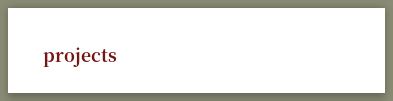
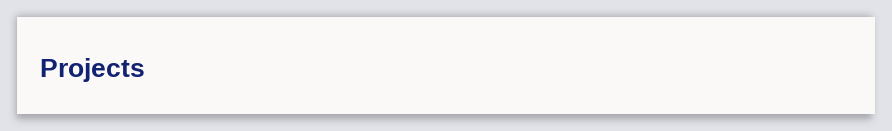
- projects
+ Projects

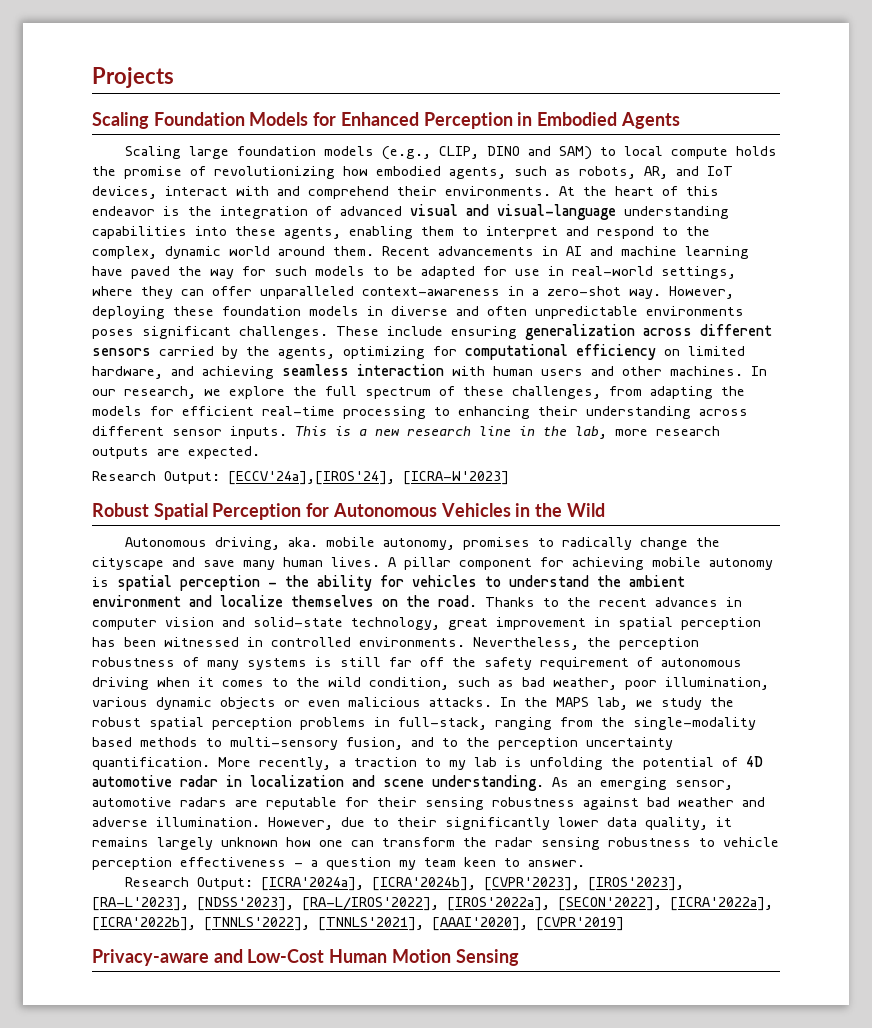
+ Scaling Foundation Models for Enhanced Perception in Embodied Agents
+ Scaling large foundation models (e.g., CLIP, DINO and SAM) to local compute holds the promise of revolutionizing how embodied agents, such as robots, AR, and IoT devices, interact with and comprehend their environments. At the heart of this endeavor is the integration of advanced visual and visual-language understanding capabilities into these agents, enabling them to interpret and respond to the complex, dynamic world around them. Recent advancements in AI and machine learning have paved the way for such models to be adapted for use in real-world settings, where they can offer unparalleled context-awareness in a zero-shot way. However, deploying these foundation models in diverse and often unpredictable environments poses significant challenges. These include ensuring generalization across different sensors carried by the agents, optimizing for computational efficiency on limited hardware, and achieving seamless interaction with human users and other machines. In our research, we explore the full spectrum of these challenges, from adapting the models for efficient real-time processing to enhancing their understanding across different sensor inputs. This is a new research line in the lab, more research outputs are expected.
+ Research Output: [ECCV'24a],[IROS'24], [ICRA-W'2023]
+ Robust Spatial Perception for Autonomous Vehicles in the Wild
+ Autonomous driving, aka. mobile autonomy, promises to radically change the cityscape and save many human lives. A pillar component for achieving mobile autonomy is spatial perception - the ability for vehicles to understand the ambient environment and localize themselves on the road. Thanks to the recent advances in computer vision and solid-state technology, great improvement in spatial perception has been witnessed in controlled environments. Nevertheless, the perception robustness of many systems is still far off the safety requirement of autonomous driving when it comes to the wild condition, such as bad weather, poor illumination, various dynamic objects or even malicious attacks. In the MAPS lab, we study the robust spatial perception problems in full-stack, ranging from the single-modality based methods to multi-sensory fusion, and to the perception uncertainty quantification. More recently, a traction to my lab is unfolding the potential of 4D automotive radar in localization and scene understanding. As an emerging sensor, automotive radars are reputable for their sensing robustness against bad weather and adverse illumination. However, due to their significantly lower data quality, it remains largely unknown how one can transform the radar sensing robustness to vehicle perception effectiveness - a question my team keen to answer.
+ Research Output: [ICRA'2024a], [ICRA'2024b], [CVPR'2023], [IROS'2023], [RA-L'2023], [NDSS'2023], [RA-L/IROS'2022], [IROS'2022a], [SECON'2022], [ICRA'2022a], [ICRA'2022b], [TNNLS'2022], [TNNLS'2021], [AAAI'2020], [CVPR'2019]
+ Privacy-aware and Low-Cost Human Motion Sensing

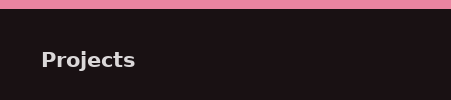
- Scaling Foundation Models for Enhanced Perception in Embodied Agents
- Scaling large foundation models (e.g., CLIP, DINO and SAM) to local compute holds the promise of revolutionizing how embodied agents, such as robots, AR, and IoT devices, interact with and comprehend their environments. At the heart of this endeavor is the integration of advanced visual and visual-language understanding capabilities into these agents, enabling them to interpret and respond to the complex, dynamic world around them. Recent advancements in AI and machine learning have paved the way for such models to be adapted for use in real-world settings, where they can offer unparalleled context-awareness in a zero-shot way. However, deploying these foundation models in diverse and often unpredictable environments poses significant challenges. These include ensuring generalization across different sensors carried by the agents, optimizing for computational efficiency on limited hardware, and achieving seamless interaction with human users and other machines. In our research, we explore the full spectrum of these challenges, from adapting the models for efficient real-time processing to enhancing their understanding across different sensor inputs. This is a new research line in the lab, more research outputs are expected.
- Research Output: [ECCV'24a],[IROS'24], [ICRA-W'2023]
- Robust Spatial Perception for Autonomous Vehicles in the Wild
- Autonomous driving, aka. mobile autonomy, promises to radically change the cityscape and save many human lives. A pillar component for achieving mobile autonomy is spatial perception - the ability for vehicles to understand the ambient environment and localize themselves on the road. Thanks to the recent advances in computer vision and solid-state technology, great improvement in spatial perception has been witnessed in controlled environments. Nevertheless, the perception robustness of many systems is still far off the safety requirement of autonomous driving when it comes to the wild condition, such as bad weather, poor illumination, various dynamic objects or even malicious attacks. In the MAPS lab, we study the robust spatial perception problems in full-stack, ranging from the single-modality based methods to multi-sensory fusion, and to the perception uncertainty quantification. More recently, a traction to my lab is unfolding the potential of 4D automotive radar in localization and scene understanding. As an emerging sensor, automotive radars are reputable for their sensing robustness against bad weather and adverse illumination. However, due to their significantly lower data quality, it remains largely unknown how one can transform the radar sensing robustness to vehicle perception effectiveness - a question my team keen to answer.
- Research Output: [ICRA'2024a], [ICRA'2024b], [CVPR'2023], [IROS'2023], [RA-L'2023], [NDSS'2023], [RA-L/IROS'2022], [IROS'2022a], [SECON'2022], [ICRA'2022a], [ICRA'2022b], [TNNLS'2022], [TNNLS'2021], [AAAI'2020], [CVPR'2019]
- Privacy-aware and Low-Cost Human Motion Sensing

